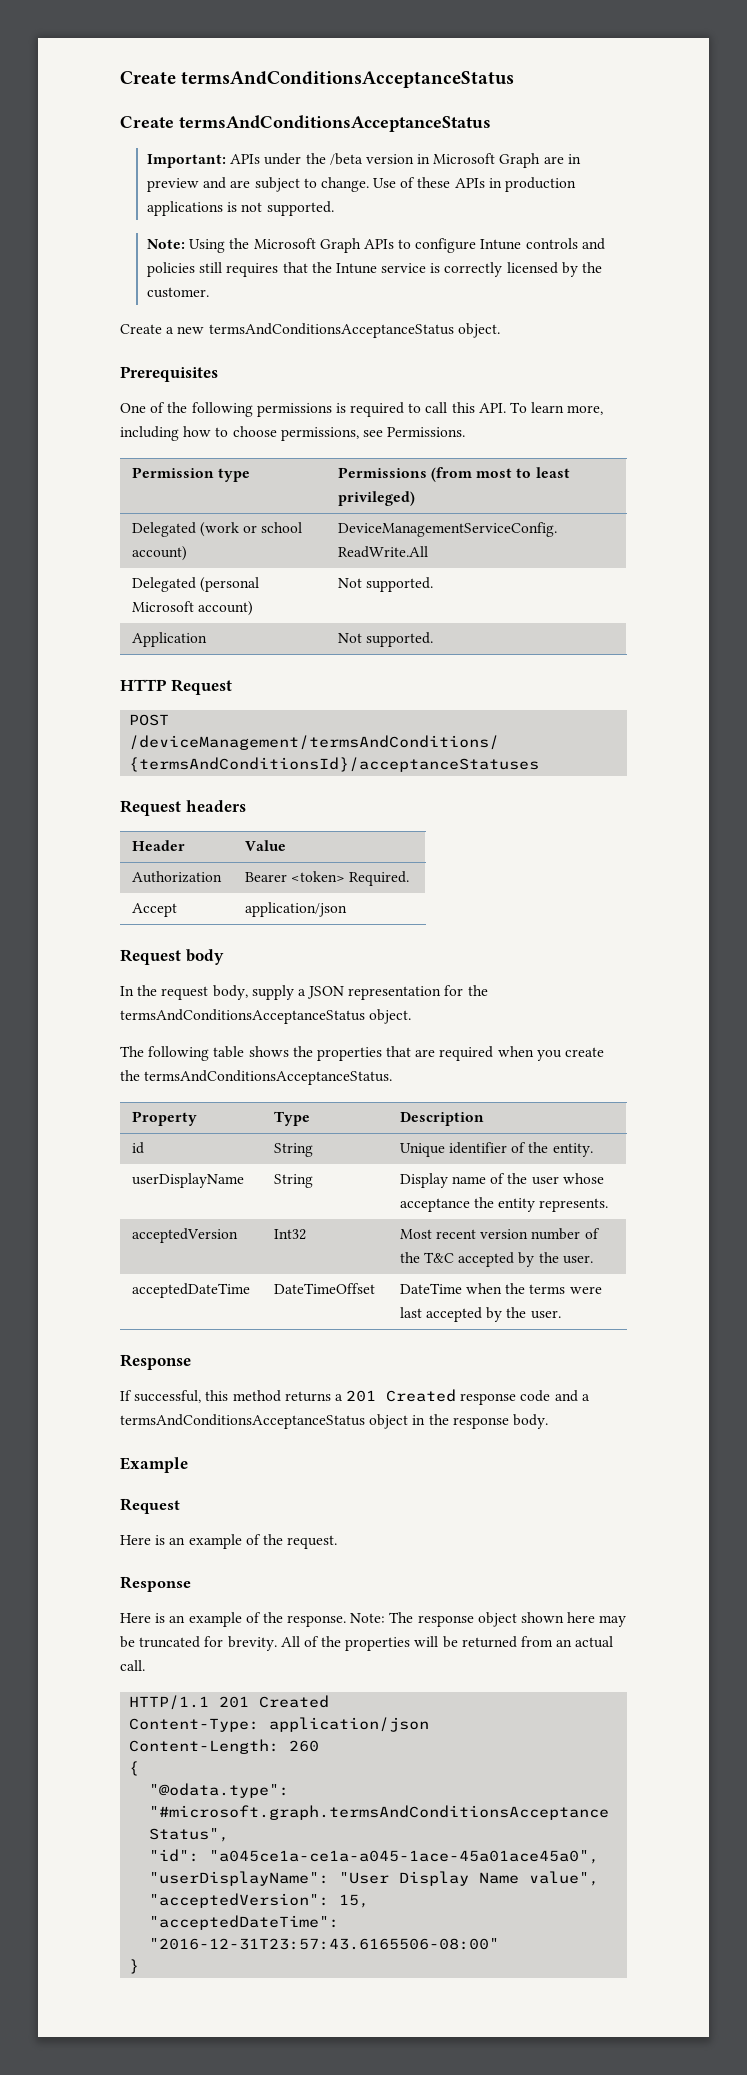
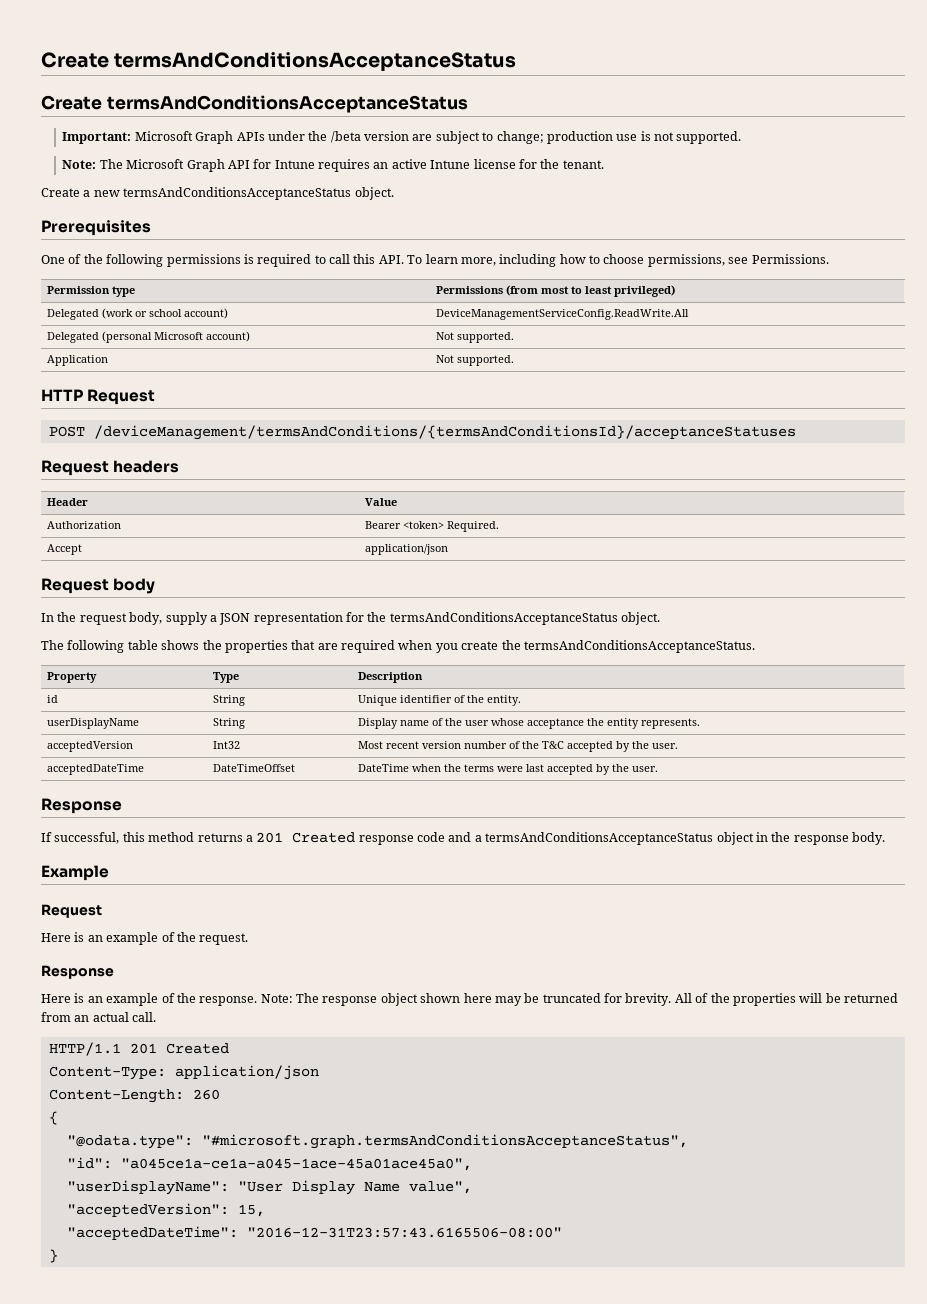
- Important: APIs under the /beta version in Microsoft Graph are in preview and are subject to change. Use of these APIs in production applications is not supported.
- Note: Using the Microsoft Graph APIs to configure Intune controls and policies still requires that the Intune service is correctly licensed by the customer.
+ Important: Microsoft Graph APIs under the /beta version are subject to change; production use is not supported.
+ Note: The Microsoft Graph API for Intune requires an active Intune license for the tenant.

